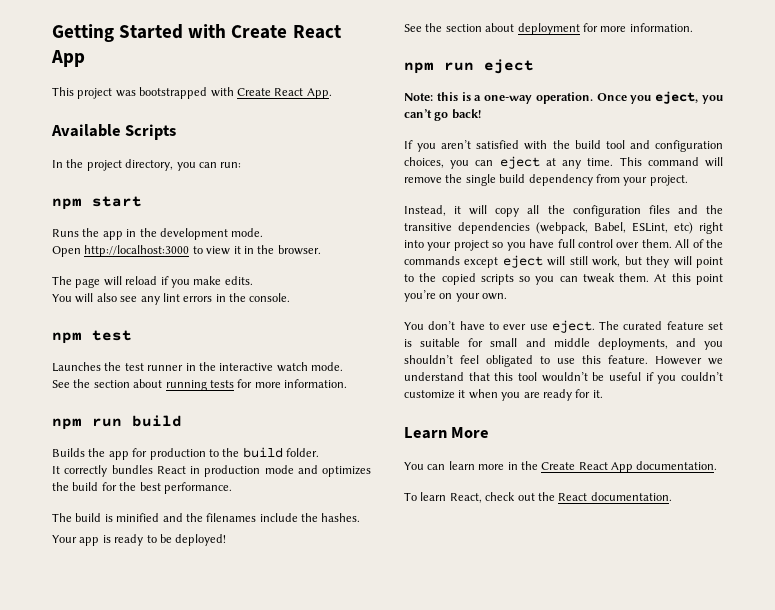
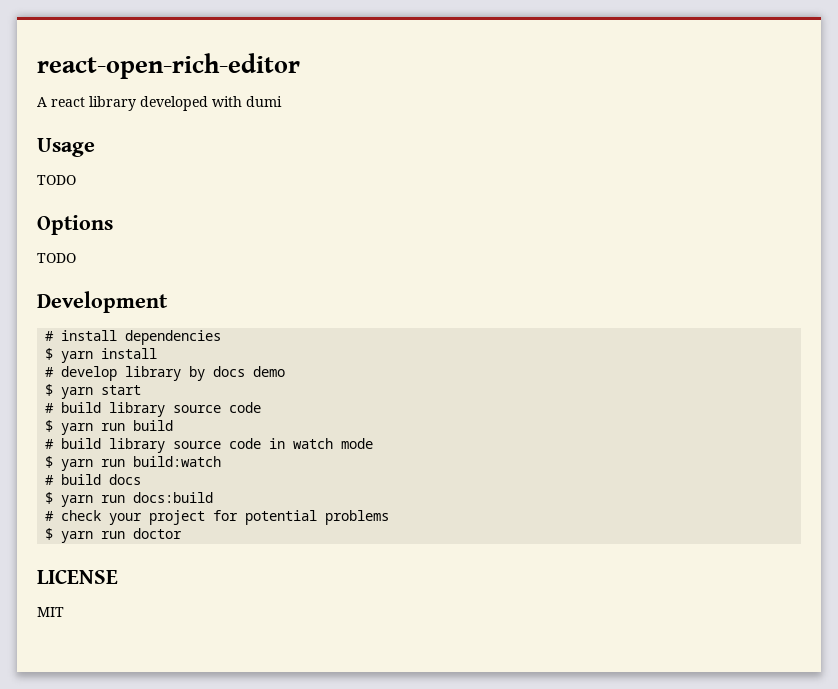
- Getting Started with Create React App
- This project was bootstrapped with Create React App.
- Available Scripts
- In the project directory, you can run:
- npm start
- Runs the app in the development mode.
- Open http://localhost:3000 to view it in the browser.
- The page will reload if you make edits.
- You will also see any lint errors in the console.
- npm test
- Launches the test runner in the interactive watch mode.
- See the section about running tests for more information.
- npm run build
- Builds the app for production to the build folder.
- It correctly bundles React in production mode and optimizes the build for the best performance.
- The build is minified and the filenames include the hashes.
- Your app is ready to be deployed!
- See the section about deployment for more information.
- npm run eject
- Note: this is a one-way operation. Once you eject, you can’t go back!
- If you aren’t satisfied with the build tool and configuration choices, you can eject at any time. This command will remove the single build dependency from your project.
- Instead, it will copy all the configuration files and the transitive dependencies (webpack, Babel, ESLint, etc) right into your project so you have full control over them. All of the commands except eject will still work, but they will point to the copied scripts so you can tweak them. At this point you’re on your own.
- You don’t have to ever use eject. The curated feature set is suitable for small and middle deployments, and you shouldn’t feel obligated to use this feature. However we understand that this tool wouldn’t be useful if you couldn’t customize it when you are ready for it.
- Learn More
- You can learn more in the Create React App documentation.
- To learn React, check out the React documentation.
+ react-open-rich-editor
+ A react library developed with dumi
+ Usage
+ TODO
+ Options
+ TODO
+ Development
+ # install dependencies
+ $ yarn install
+ # develop library by docs demo
+ $ yarn start
+ # build library source code
+ $ yarn run build
+ # build library source code in watch mode
+ $ yarn run build:watch
+ # build docs
+ $ yarn run docs:build
+ # check your project for potential problems
+ $ yarn run doctor
+ LICENSE
+ MIT

